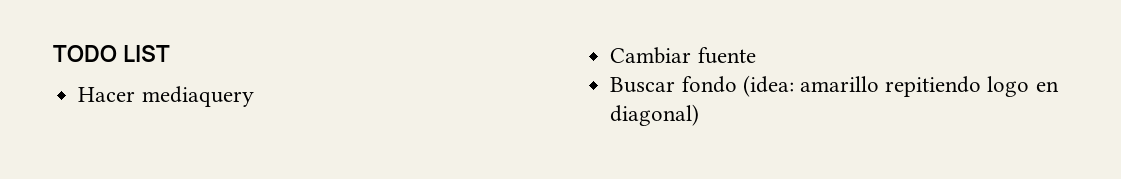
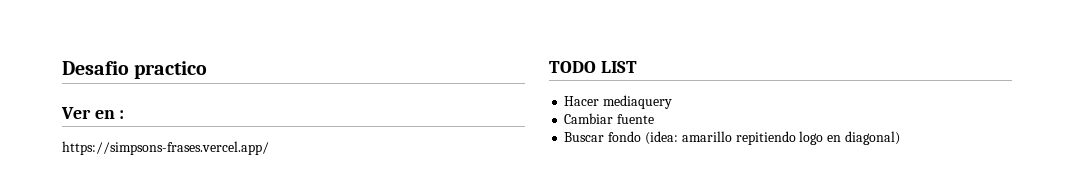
+ Desafio practico
+ Ver en :
+ https://simpsons-frases.vercel.app/

